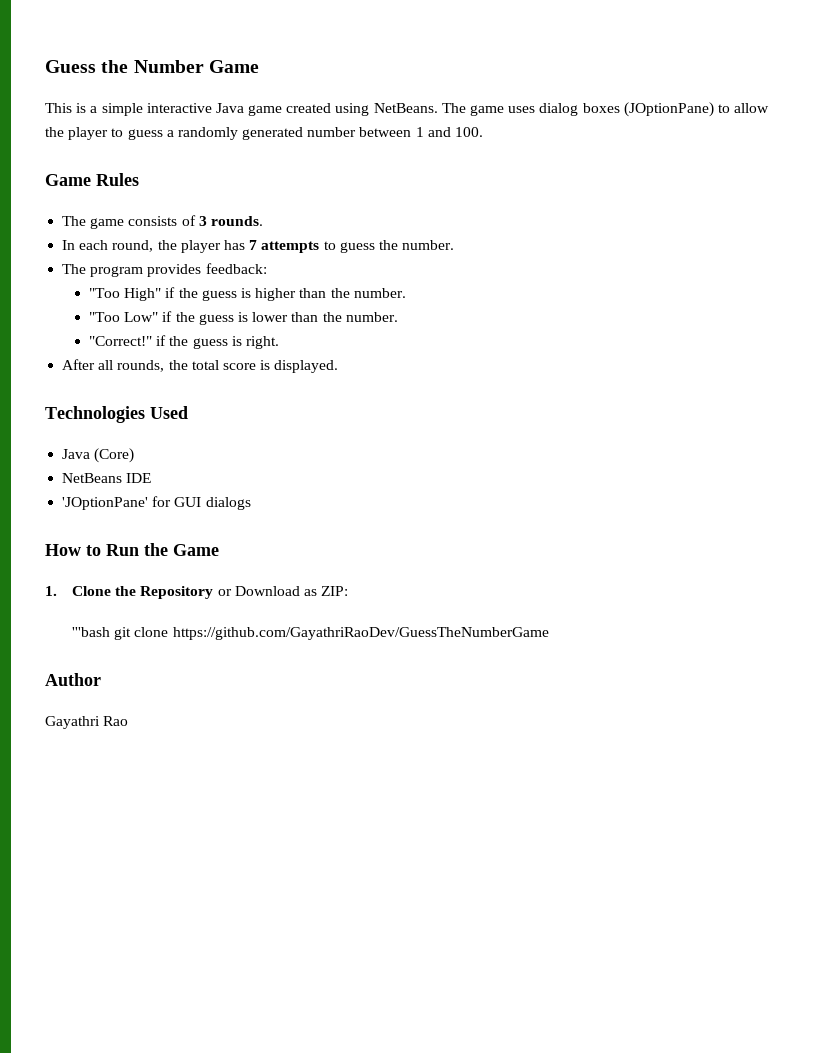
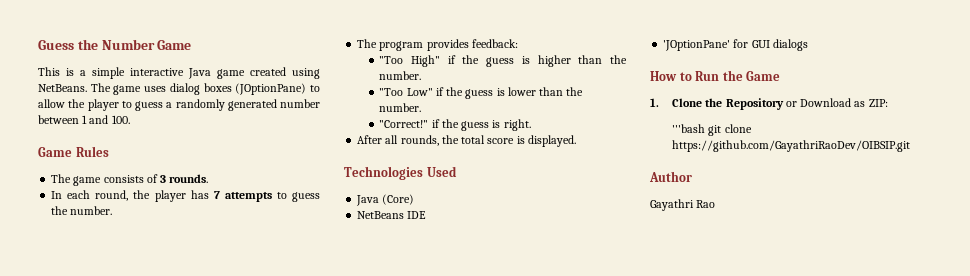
- '''bash git clone https://github.com/GayathriRaoDev/GuessTheNumberGame
+ '''bash git clone https://github.com/GayathriRaoDev/OIBSIP.git

